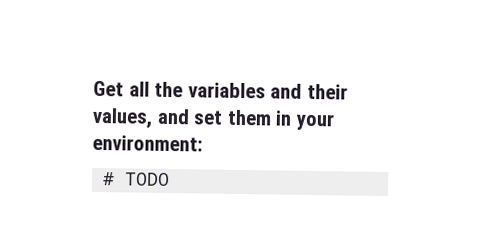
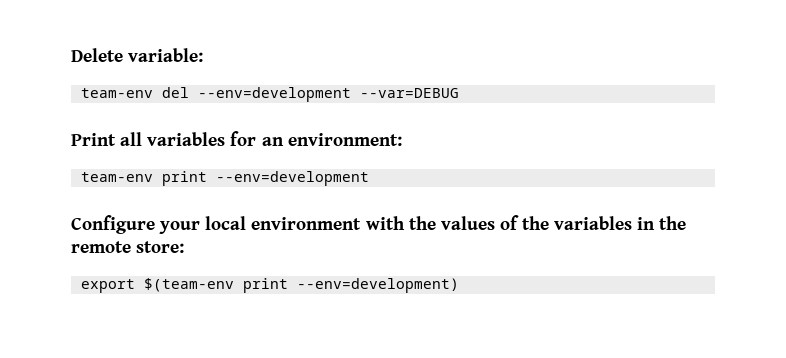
- Get all the variables and their values, and set them in your environment:
- # TODO
+ Delete variable:
+ team-env del --env=development --var=DEBUG
+ Print all variables for an environment:
+ team-env print --env=development
+ Configure your local environment with the values of the variables in the remote store:
+ export $(team-env print --env=development)

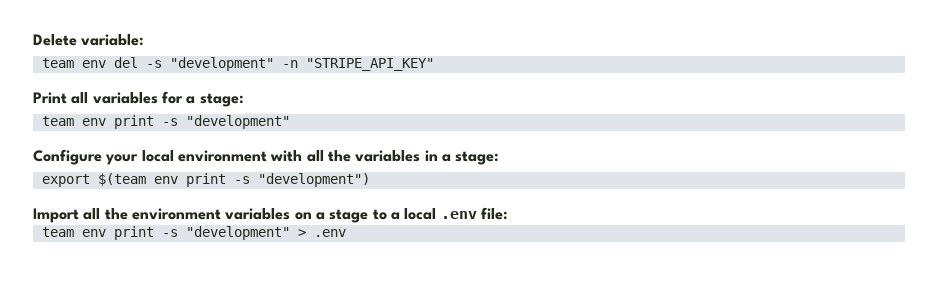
- team-env del --env=development --var=DEBUG
- Print all variables for an environment:
- team-env print --env=development
+ team env del -s "development" -n "STRIPE_API_KEY"
+ Print all variables for a stage:
+ team env print -s "development"
- Configure your local environment with the values of the variables in the remote store:
- export $(team-env print --env=development)
+ Configure your local environment with all the variables in a stage:
+ export $(team env print -s "development")
+ Import all the environment variables on a stage to a local .env file:
+ team env print -s "development" > .env

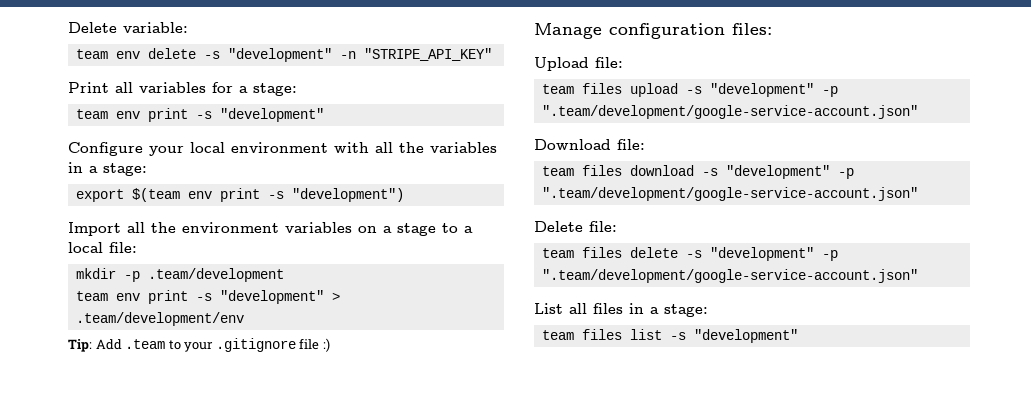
- team env del -s "development" -n "STRIPE_API_KEY"
+ team env delete -s "development" -n "STRIPE_API_KEY"
- Import all the environment variables on a stage to a local .env file:
+ Import all the environment variables on a stage to a local file:
+ mkdir -p .team/development
- team env print -s "development" > .env
+ team env print -s "development" > .team/development/env
+ Tip: Add .team to your .gitignore file :)
+ Manage configuration files:
+ Upload file:
+ team files upload -s "development" -p ".team/development/google-service-account.json"
+ Download file:
+ team files download -s "development" -p ".team/development/google-service-account.json"
+ Delete file:
+ team files delete -s "development" -p ".team/development/google-service-account.json"
+ List all files in a stage:
+ team files list -s "development"

